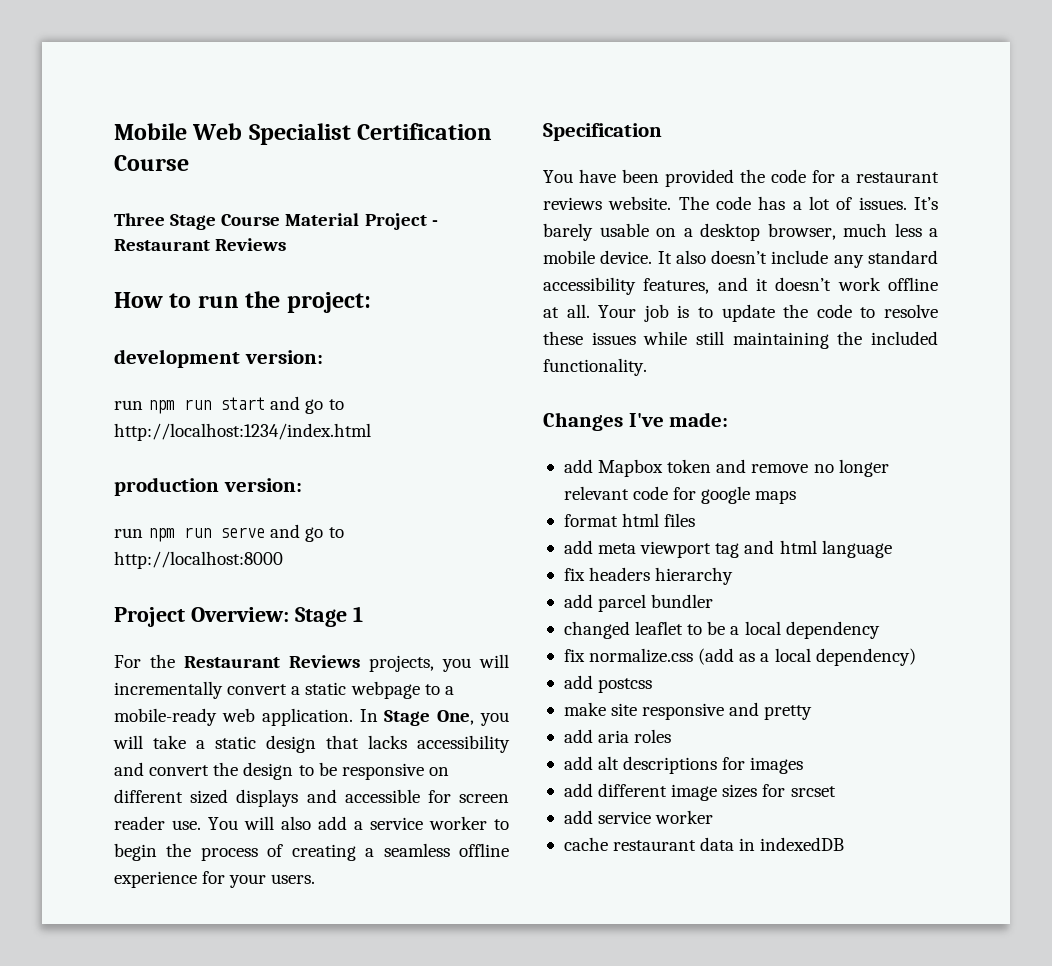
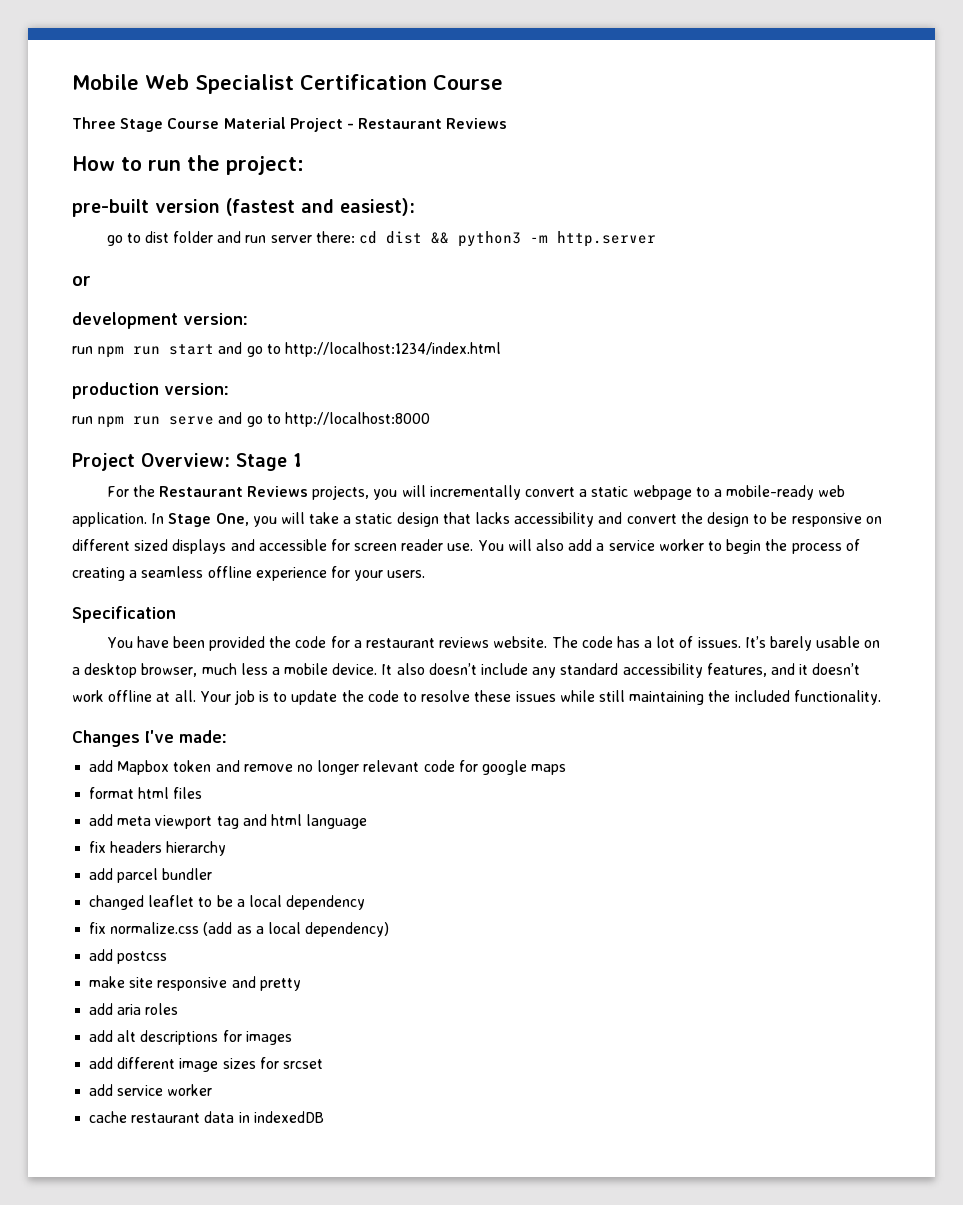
+ pre-built version (fastest and easiest):
+ go to dist folder and run server there: cd dist && python3 -m http.server
+ or

